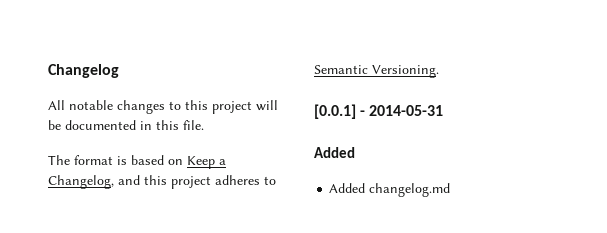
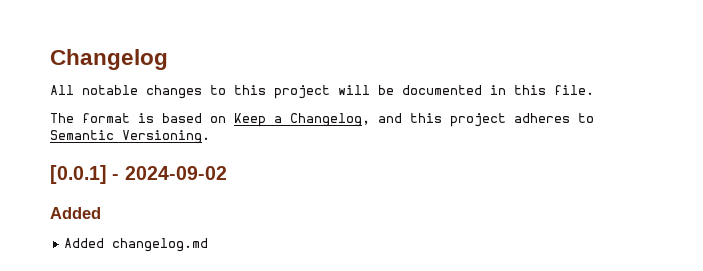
- [0.0.1] - 2014-05-31
+ [0.0.1] - 2024-09-02

